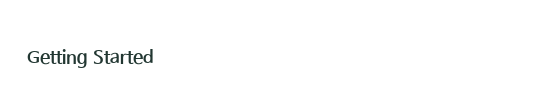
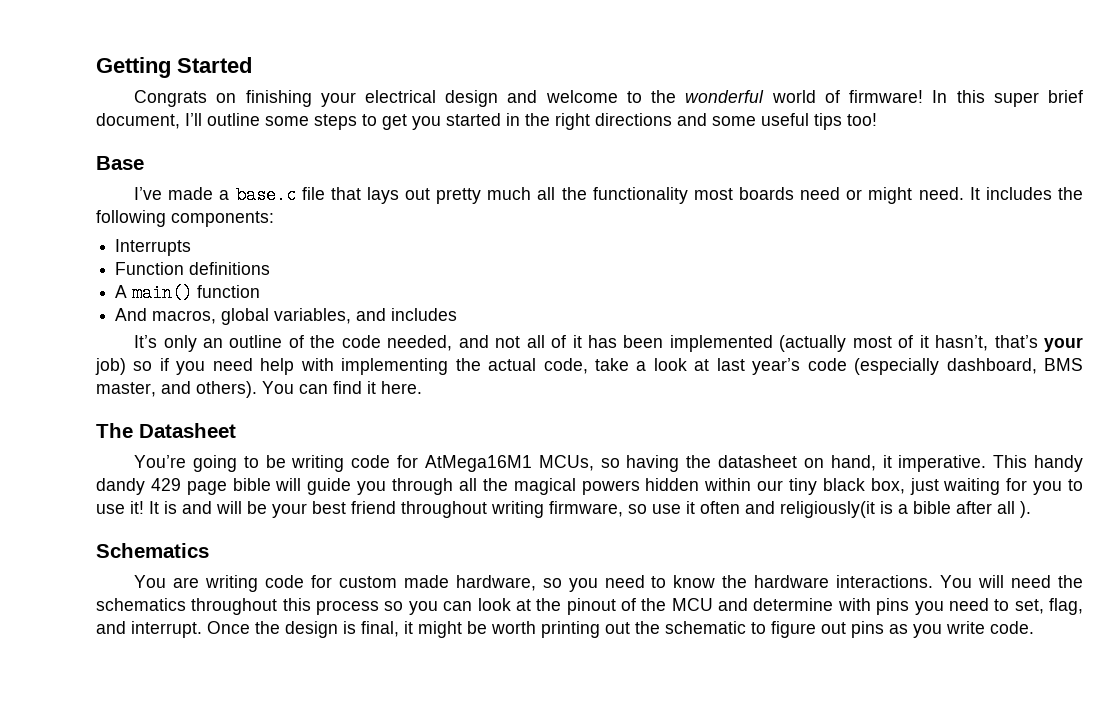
+ Congrats on finishing your electrical design and welcome to the wonderful world of firmware! In this super brief document, I’ll outline some steps to get you started in the right directions and some useful tips too!
+ Base
+ I’ve made a base.c file that lays out pretty much all the functionality most boards need or might need. It includes the following components:
+ Interrupts
+ Function definitions
+ A main() function
+ And macros, global variables, and includes
+ It’s only an outline of the code needed, and not all of it has been implemented (actually most of it hasn’t, that’s your job) so if you need help with implementing the actual code, take a look at last year’s code (especially dashboard, BMS master, and others). You can find it here.
+ The Datasheet
+ You’re going to be writing code for AtMega16M1 MCUs, so having the datasheet on hand, it imperative. This handy dandy 429 page bible will guide you through all the magical powers hidden within our tiny black box, just waiting for you to use it! It is and will be your best friend throughout writing firmware, so use it often and religiously(it is a bible after all ).
+ Schematics
+ You are writing code for custom made hardware, so you need to know the hardware interactions. You will need the schematics throughout this process so you can look at the pinout of the MCU and determine with pins you need to set, flag, and interrupt. Once the design is final, it might be worth printing out the schematic to figure out pins as you write code.

